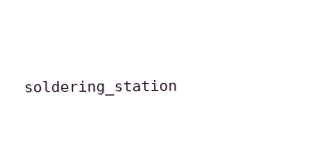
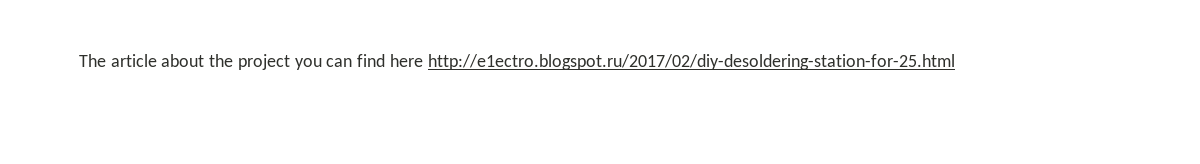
- soldering_station
+ The article about the project you can find here http://e1ectro.blogspot.ru/2017/02/diy-desoldering-station-for-25.html

